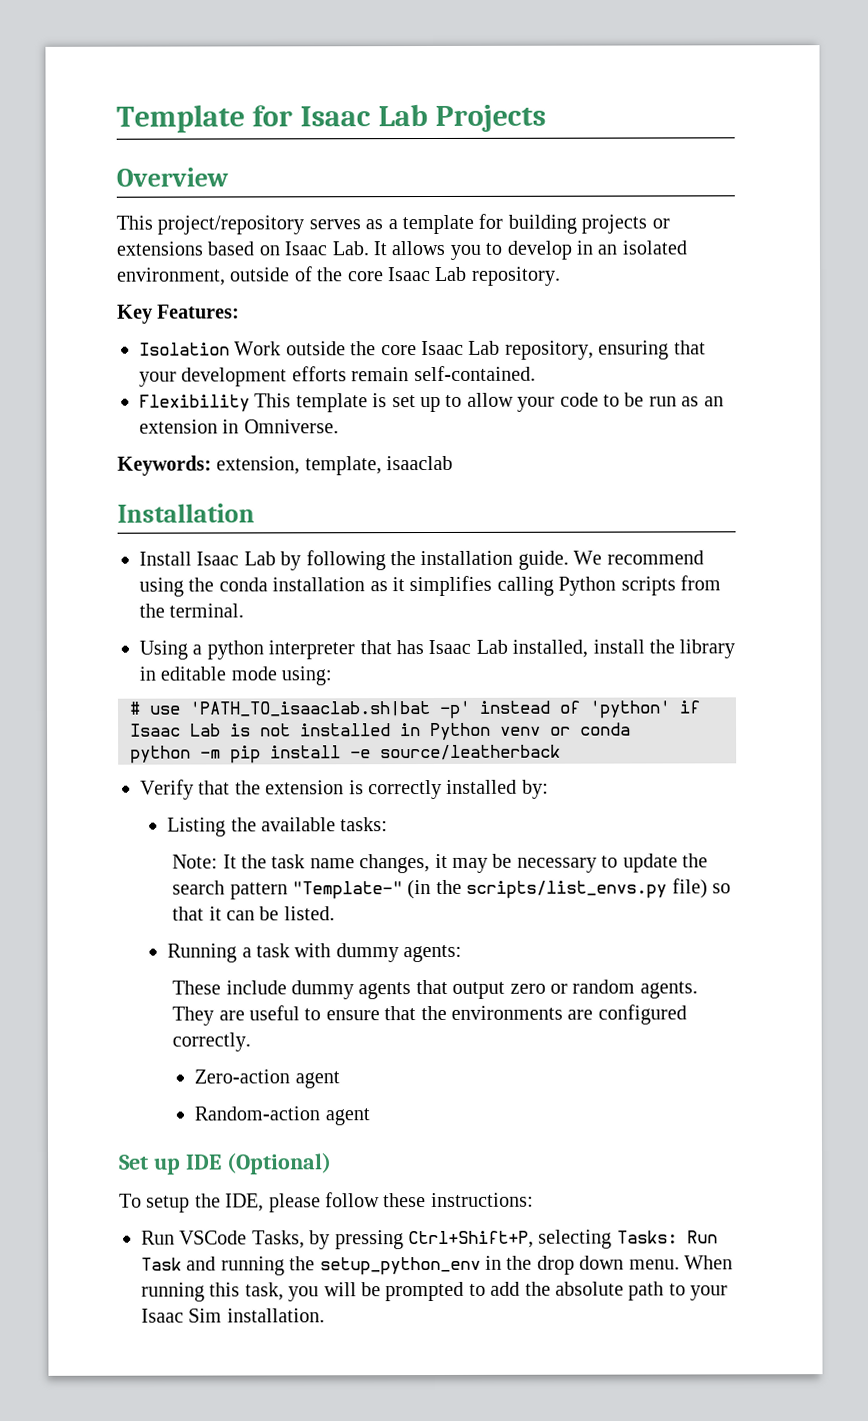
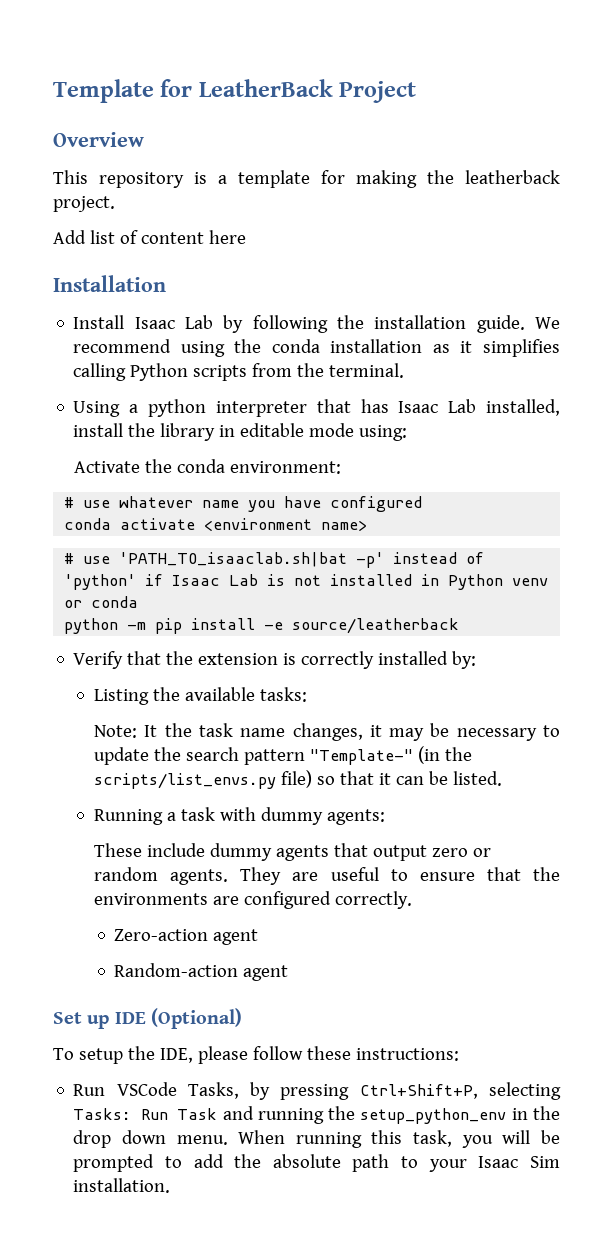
- Template for Isaac Lab Projects
+ Template for LeatherBack Project
- This project/repository serves as a template for building projects or extensions based on Isaac Lab. It allows you to develop in an isolated environment, outside of the core Isaac Lab repository.
- Key Features:
- Isolation Work outside the core Isaac Lab repository, ensuring that your development efforts remain self-contained.
- Flexibility This template is set up to allow your code to be run as an extension in Omniverse.
- Keywords: extension, template, isaaclab
+ This repository is a template for making the leatherback project.
+ Add list of content here
+ Activate the conda environment:
+ # use whatever name you have configured
+ conda activate <environment name>

